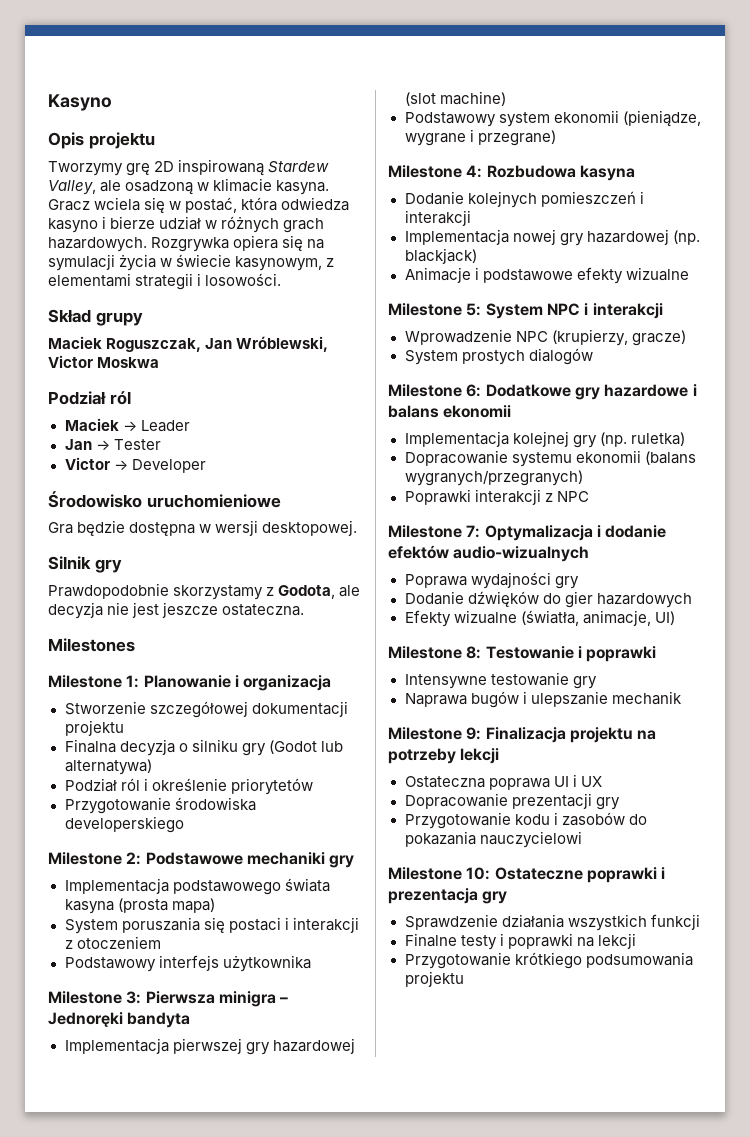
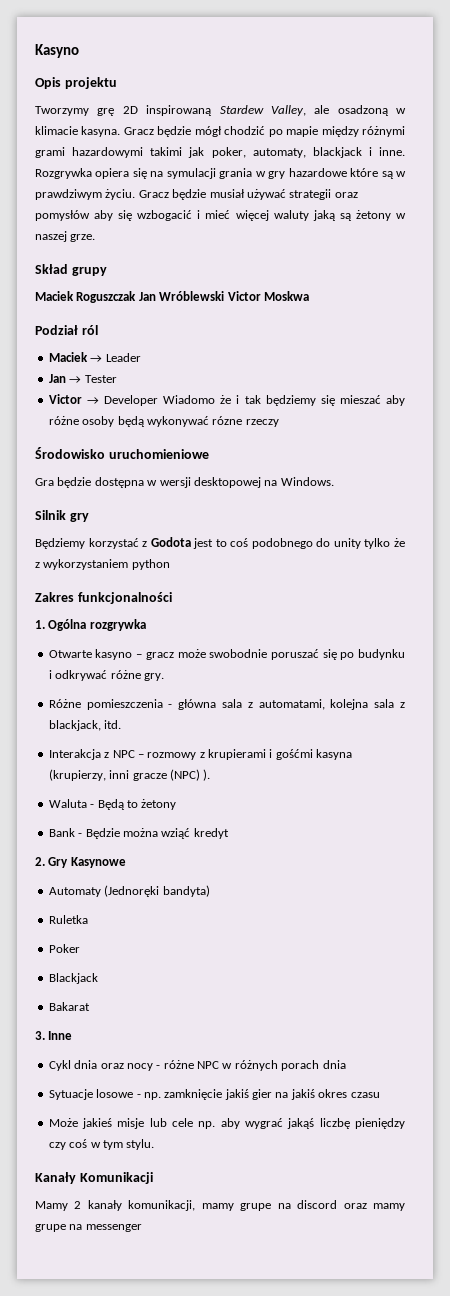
- Gracz wciela się w postać, która odwiedza kasyno i bierze udział w różnych grach hazardowych.
+ Gracz będzie mógł chodzić po mapie między różnymi grami hazardowymi takimi jak poker, automaty, blackjack i inne.
- Rozgrywka opiera się na symulacji życia w świecie kasynowym, z elementami strategii i losowości.
+ Rozgrywka opiera się na symulacji grania w gry hazardowe które są w prawdziwym życiu. Gracz będzie musiał używać strategii oraz pomysłów aby się wzbogacić i mieć więcej waluty jaką są żetony w naszej grze.
- Maciek Roguszczak, Jan Wróblewski, Victor Moskwa
+ Maciek Roguszczak Jan Wróblewski Victor Moskwa
- Victor → Developer
+ Victor → Developer Wiadomo że i tak będziemy się mieszać aby różne osoby będą wykonywać rózne rzeczy
- Gra będzie dostępna w wersji desktopowej.
+ Gra będzie dostępna w wersji desktopowej na Windows.
- Prawdopodobnie skorzystamy z Godota, ale decyzja nie jest jeszcze ostateczna.
- Milestones
- Milestone 1: Planowanie i organizacja
- Stworzenie szczegółowej dokumentacji projektu
- Finalna decyzja o silniku gry (Godot lub alternatywa)
- Podział ról i określenie priorytetów
- Przygotowanie środowiska developerskiego
- Milestone 2: Podstawowe mechaniki gry
- Implementacja podstawowego świata kasyna (prosta mapa)
- System poruszania się postaci i interakcji z otoczeniem
- Podstawowy interfejs użytkownika
- Milestone 3: Pierwsza minigra – Jednoręki bandyta
- Implementacja pierwszej gry hazardowej (slot machine)
- Podstawowy system ekonomii (pieniądze, wygrane i przegrane)
- Milestone 4: Rozbudowa kasyna
- Dodanie kolejnych pomieszczeń i interakcji
- Implementacja nowej gry hazardowej (np. blackjack)
- Animacje i podstawowe efekty wizualne
- Milestone 5: System NPC i interakcji
- Wprowadzenie NPC (krupierzy, gracze)
- System prostych dialogów
- Milestone 6: Dodatkowe gry hazardowe i balans ekonomii
- Implementacja kolejnej gry (np. ruletka)
- Dopracowanie systemu ekonomii (balans wygranych/przegranych)
- Poprawki interakcji z NPC
- Milestone 7: Optymalizacja i dodanie efektów audio-wizualnych
- Poprawa wydajności gry
- Dodanie dźwięków do gier hazardowych
- Efekty wizualne (światła, animacje, UI)
- Milestone 8: Testowanie i poprawki
- Intensywne testowanie gry
- Naprawa bugów i ulepszanie mechanik
- Milestone 9: Finalizacja projektu na potrzeby lekcji
- Ostateczna poprawa UI i UX
- Dopracowanie prezentacji gry
- Przygotowanie kodu i zasobów do pokazania nauczycielowi
- Milestone 10: Ostateczne poprawki i prezentacja gry
- Sprawdzenie działania wszystkich funkcji
- Finalne testy i poprawki na lekcji
- Przygotowanie krótkiego podsumowania projektu
+ Będziemy korzystać z Godota jest to coś podobnego do unity tylko że z wykorzystaniem python
+ Zakres funkcjonalności
+ 1. Ogólna rozgrywka
+ Otwarte kasyno – gracz może swobodnie poruszać się po budynku i odkrywać różne gry.
+ Różne pomieszczenia - główna sala z automatami, kolejna sala z blackjack, itd.
+ Interakcja z NPC – rozmowy z krupierami i gośćmi kasyna (krupierzy, inni gracze (NPC) ).
+ Waluta - Będą to żetony
+ Bank - Będzie można wziąć kredyt
+ 2. Gry Kasynowe
+ Automaty (Jednoręki bandyta)
+ Ruletka
+ Poker
+ Blackjack
+ Bakarat
+ 3. Inne
+ Cykl dnia oraz nocy - różne NPC w różnych porach dnia
+ Sytuacje losowe - np. zamknięcie jakiś gier na jakiś okres czasu
+ Może jakieś misje lub cele np. aby wygrać jakąś liczbę pieniędzy czy coś w tym stylu.
+ Kanały Komunikacji
+ Mamy 2 kanały komunikacji, mamy grupe na discord oraz mamy grupe na messenger

